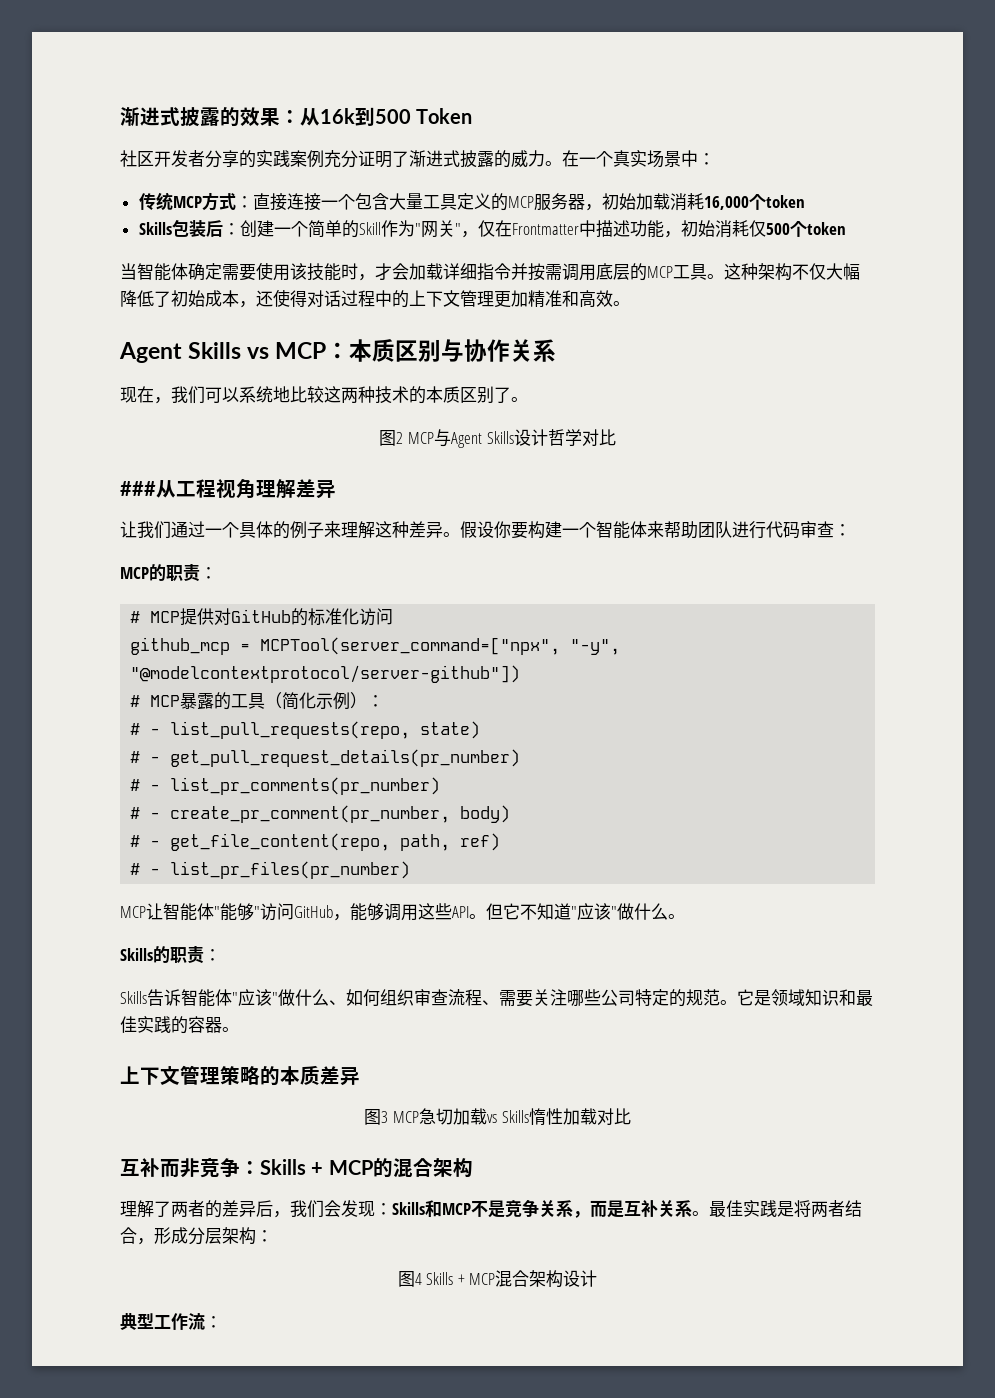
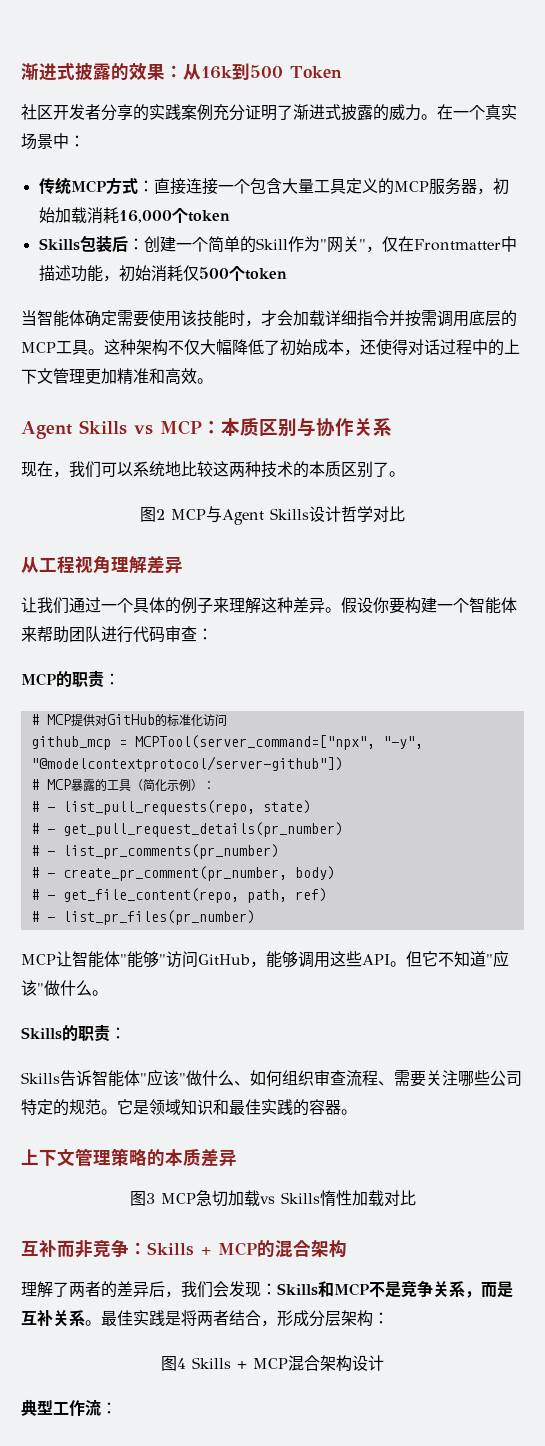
- ###从工程视角理解差异
+ 从工程视角理解差异

